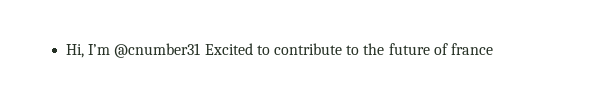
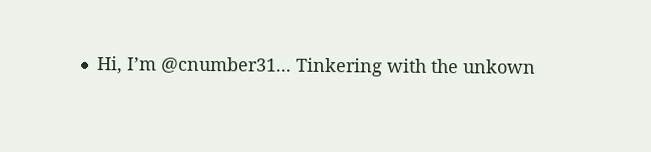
- Hi, I’m @cnumber31 Excited to contribute to the future of france
+ Hi, I’m @cnumber31... Tinkering with the unkown

